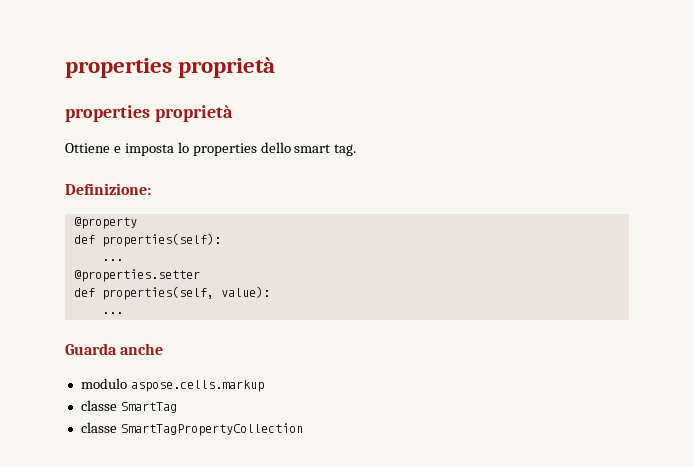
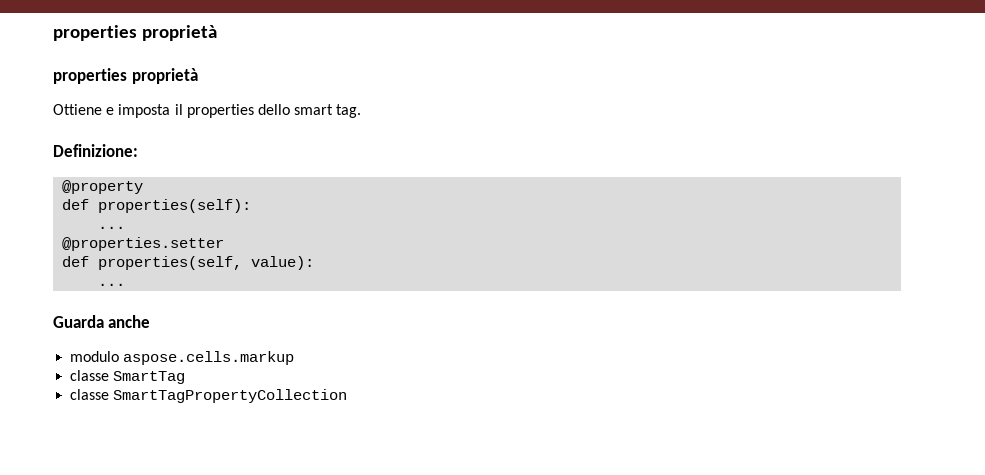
- Ottiene e imposta lo properties dello smart tag.
+ Ottiene e imposta il properties dello smart tag.

